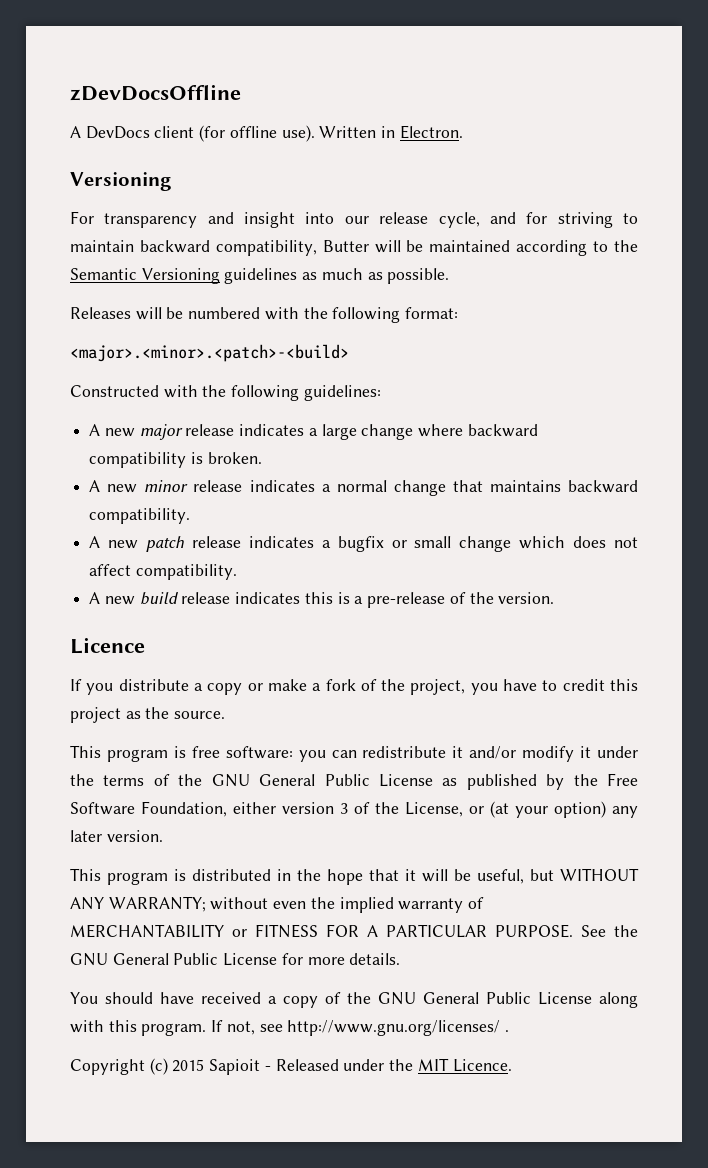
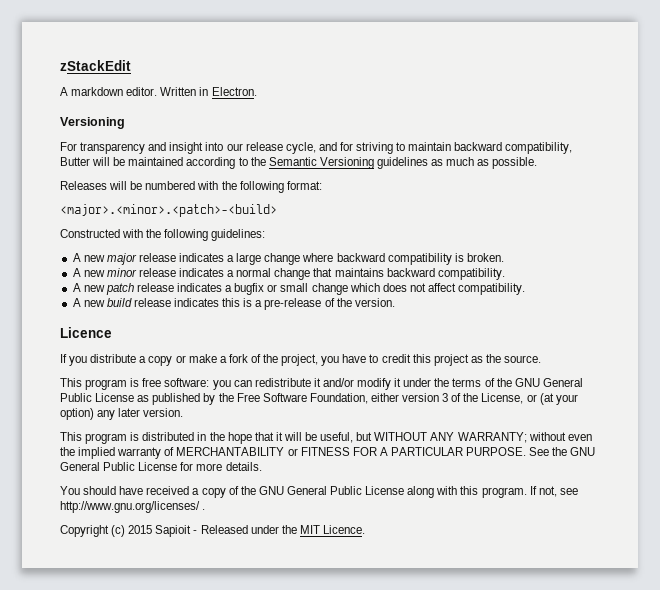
- zDevDocsOffline
- A DevDocs client (for offline use).
+ zStackEdit
+ A markdown editor.

